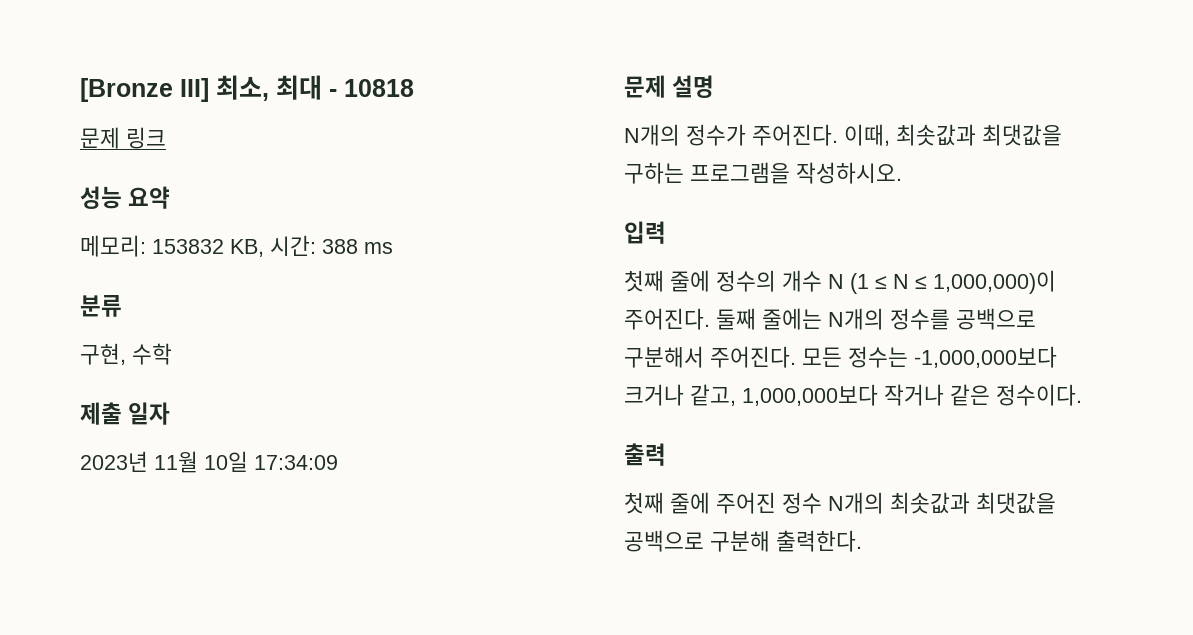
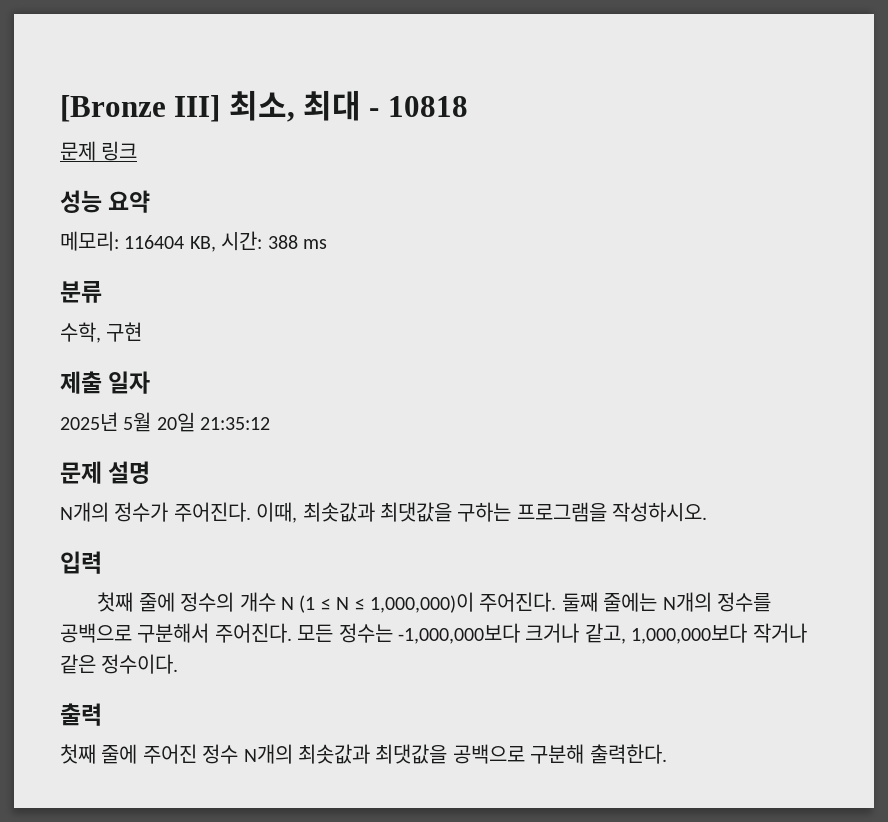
- 메모리: 153832 KB, 시간: 388 ms
+ 메모리: 116404 KB, 시간: 388 ms
- 구현, 수학
+ 수학, 구현
- 2023년 11월 10일 17:34:09
+ 2025년 5월 20일 21:35:12

